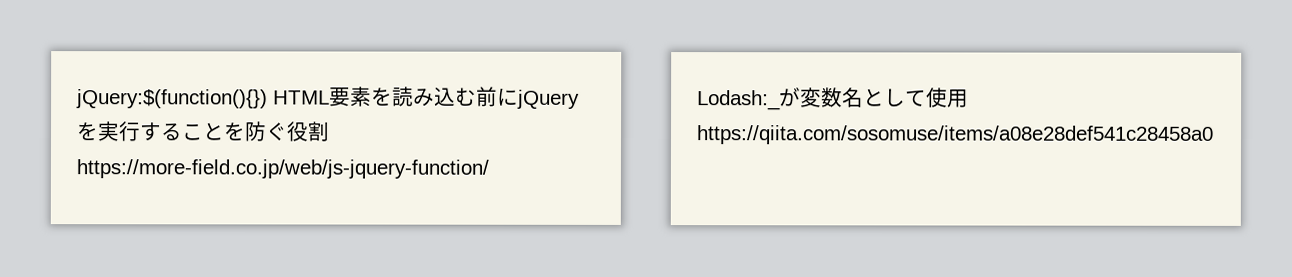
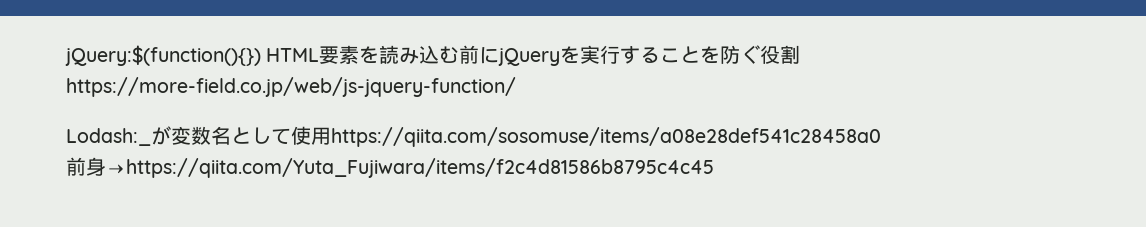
+ 前身→https://qiita.com/Yuta_Fujiwara/items/f2c4d81586b8795c4c45

